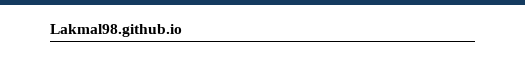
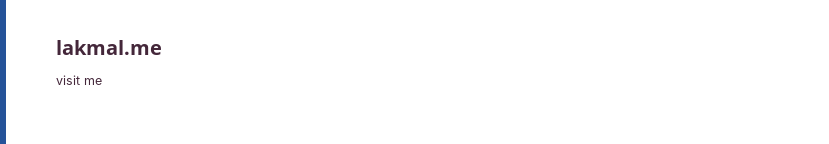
- Lakmal98.github.io
+ lakmal.me
+ visit me

